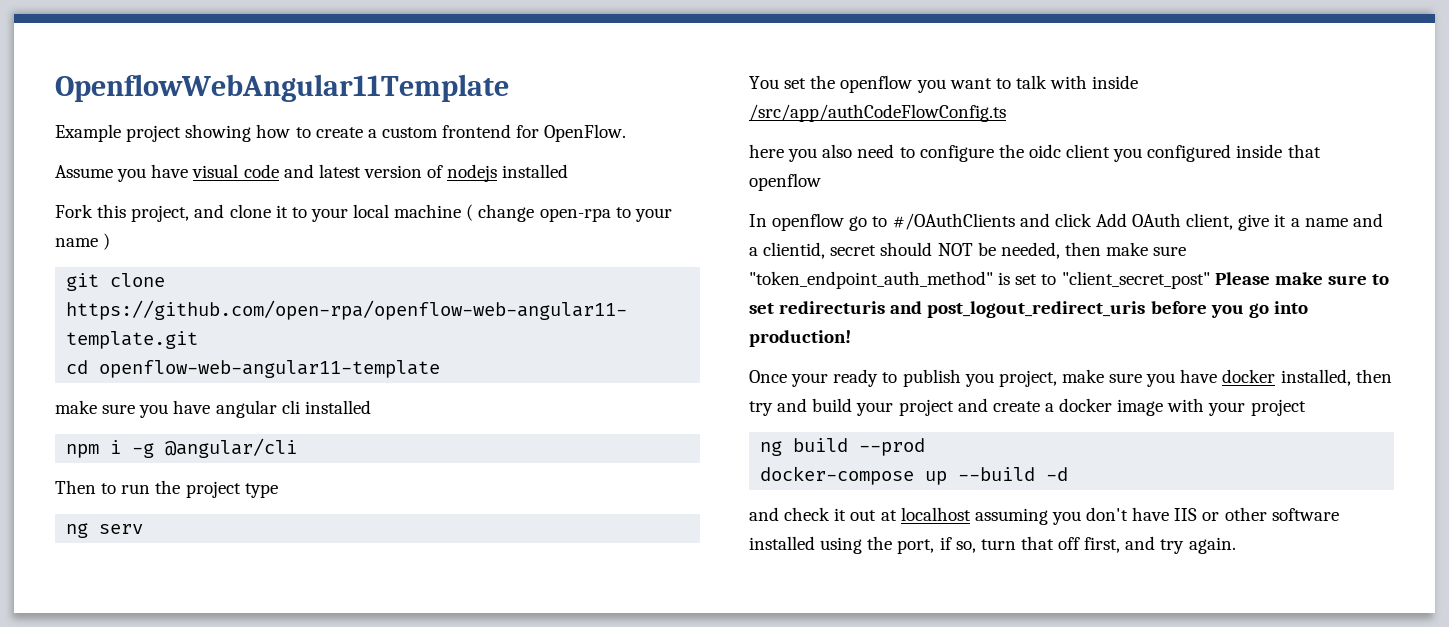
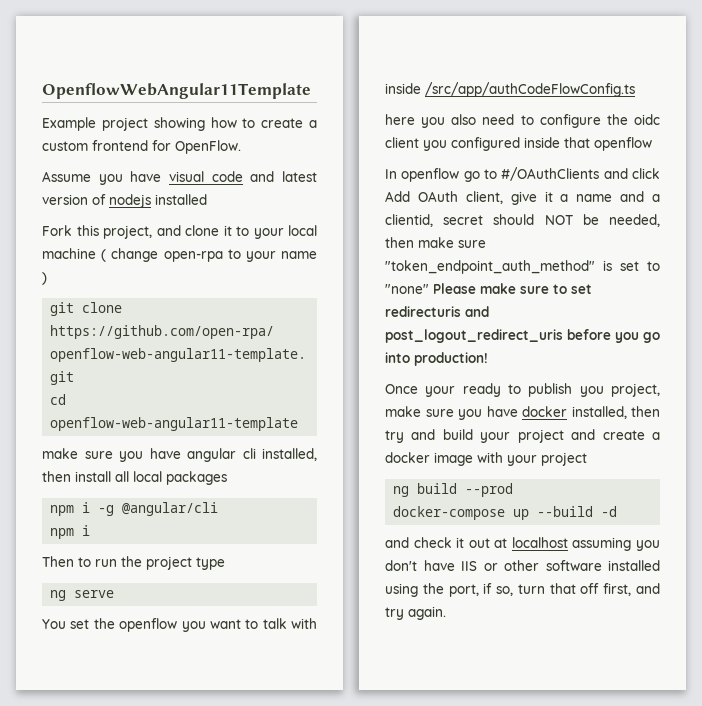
- make sure you have angular cli installed
+ make sure you have angular cli installed, then install all local packages
  npm i -g @angular/cli
+ npm i
- ng serv
+ ng serve
- In openflow go to #/OAuthClients and click Add OAuth client, give it a name and a clientid, secret should NOT be needed, then make sure "token_endpoint_auth_method" is set to "client_secret_post" Please make sure to set redirecturis and post_logout_redirect_uris before you go into production!
+ In openflow go to #/OAuthClients and click Add OAuth client, give it a name and a clientid, secret should NOT be needed, then make sure "token_endpoint_auth_method" is set to "none" Please make sure to set redirecturis and post_logout_redirect_uris before you go into production!

